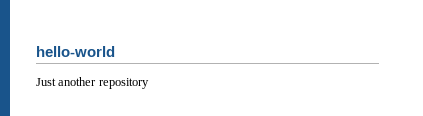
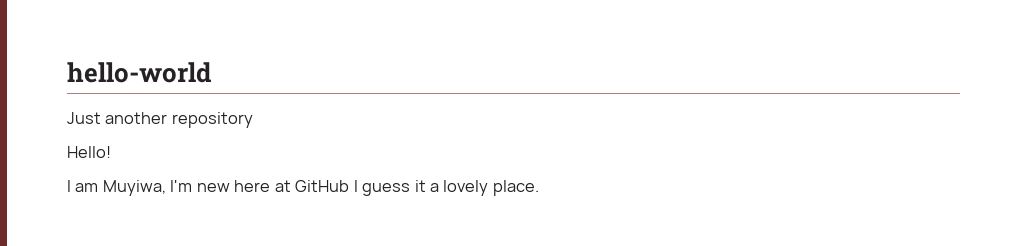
+ Hello!
+ I am Muyiwa, I'm new here at GitHub I guess it a lovely place.

